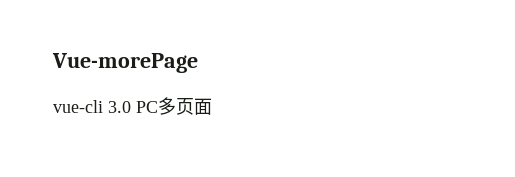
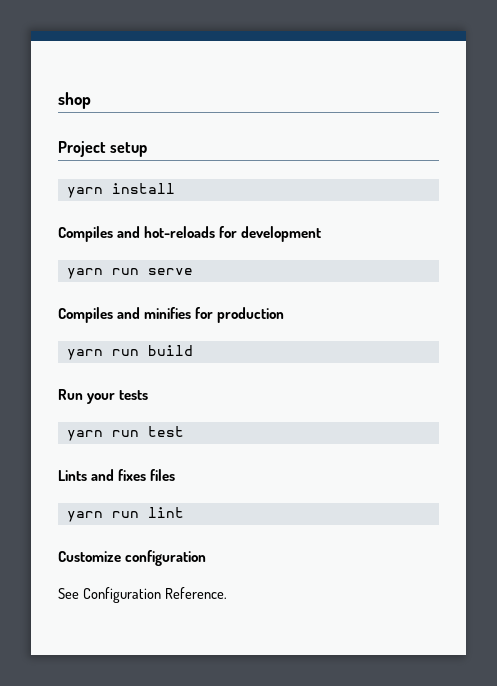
- Vue-morePage
- vue-cli 3.0 PC多页面
+ shop
+ Project setup
+ yarn install
+ Compiles and hot-reloads for development
+ yarn run serve
+ Compiles and minifies for production
+ yarn run build
+ Run your tests
+ yarn run test
+ Lints and fixes files
+ yarn run lint
+ Customize configuration
+ See Configuration Reference.

